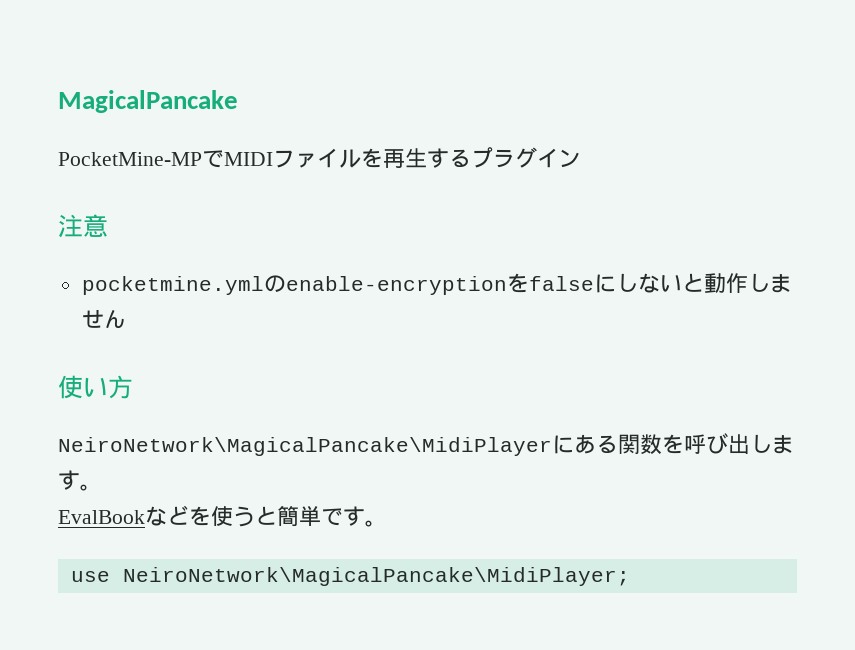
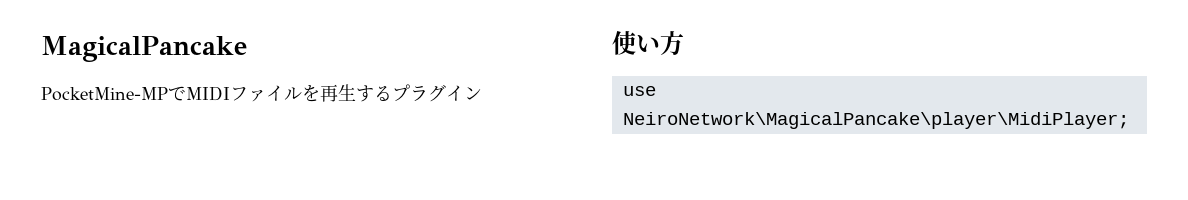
- 注意
- pocketmine.ymlのenable-encryptionをfalseにしないと動作しません
  使い方
- NeiroNetwork\MagicalPancake\MidiPlayerにある関数を呼び出します。
- EvalBookなどを使うと簡単です。
- use NeiroNetwork\MagicalPancake\MidiPlayer;
+ use NeiroNetwork\MagicalPancake\player\MidiPlayer;

